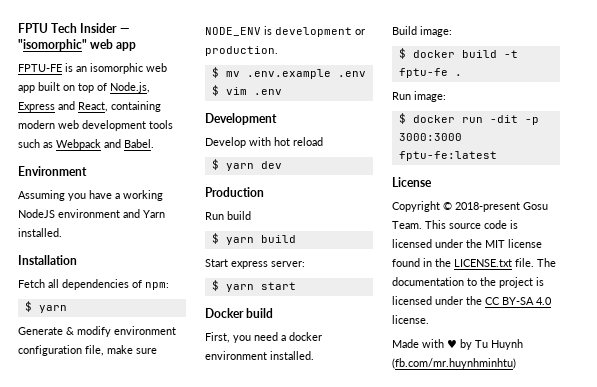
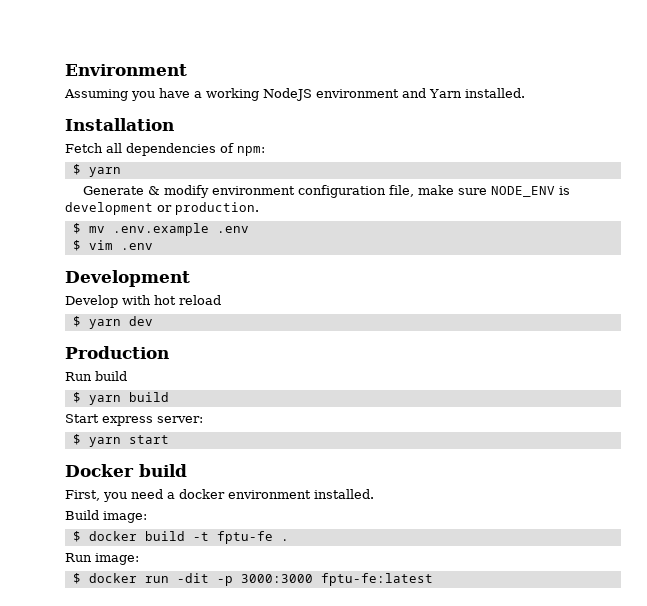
- FPTU Tech Insider — "isomorphic" web app
- FPTU-FE is an isomorphic web app built on top of Node.js, Express and React, containing modern web development tools such as Webpack and Babel.
- License
- Copyright © 2018-present Gosu Team. This source code is licensed under the MIT license found in the LICENSE.txt file. The documentation to the project is licensed under the CC BY-SA 4.0 license.
- Made with ♥ by Tu Huynh (fb.com/mr.huynhminhtu)

